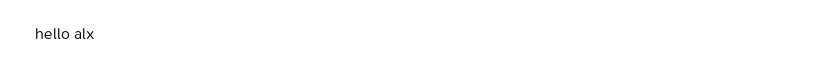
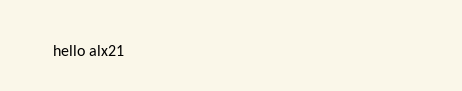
- hello alx
+ hello alx21

